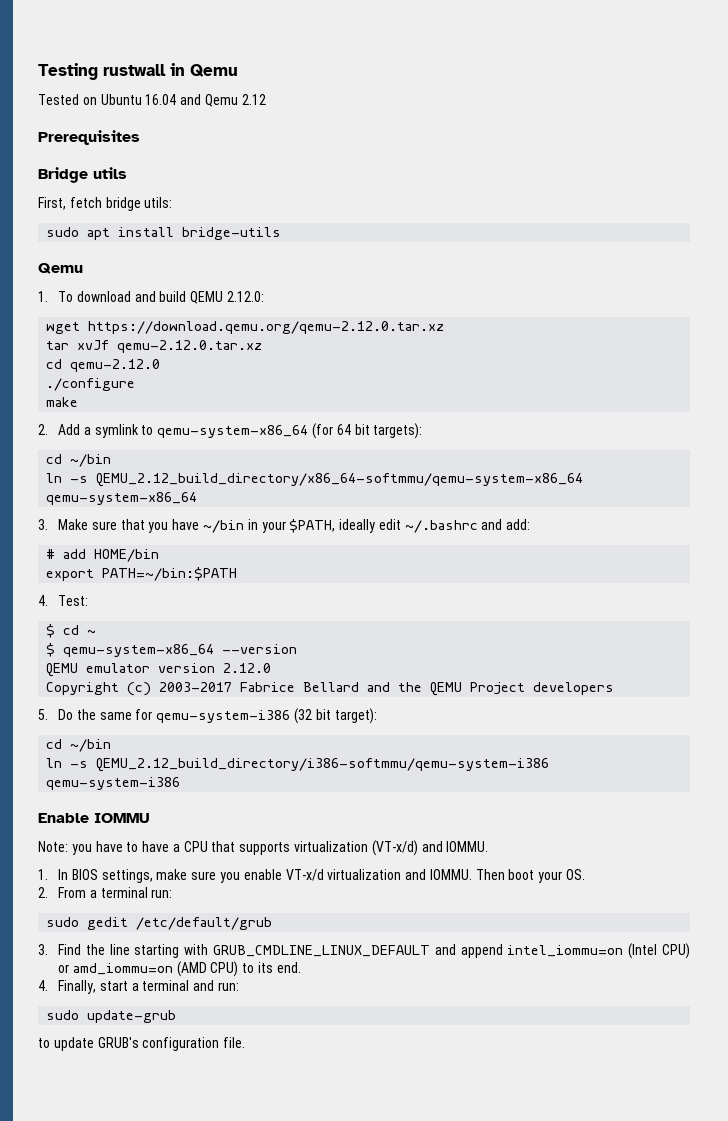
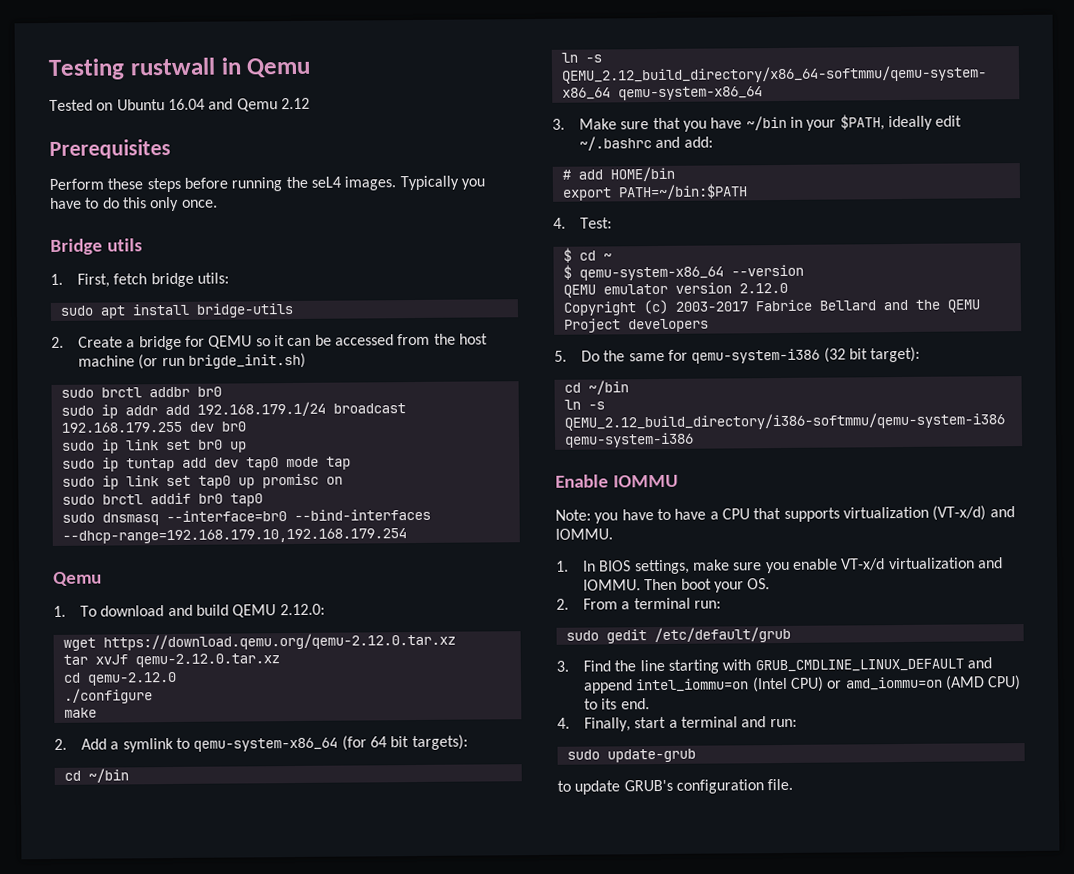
+ Perform these steps before running the seL4 images. Typically you have to do this only once.
- First, fetch bridge utils:
+ 1. First, fetch bridge utils:
+ 2. Create a bridge for QEMU so it can be accessed from the host machine (or run brigde_init.sh)
+ sudo brctl addbr br0
+ sudo ip addr add 192.168.179.1/24 broadcast 192.168.179.255 dev br0
+ sudo ip link set br0 up
+ sudo ip tuntap add dev tap0 mode tap
+ sudo ip link set tap0 up promisc on
+ sudo brctl addif br0 tap0
+ sudo dnsmasq --interface=br0 --bind-interfaces --dhcp-range=192.168.179.10,192.168.179.254

